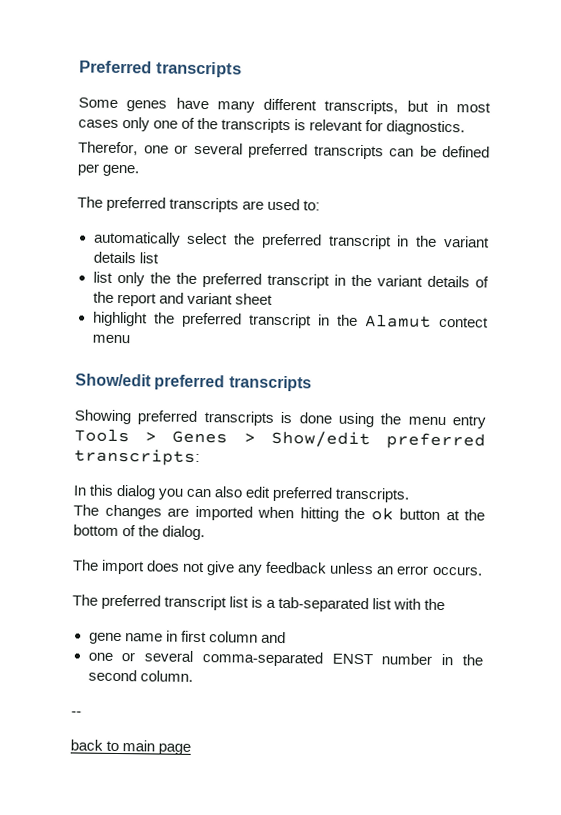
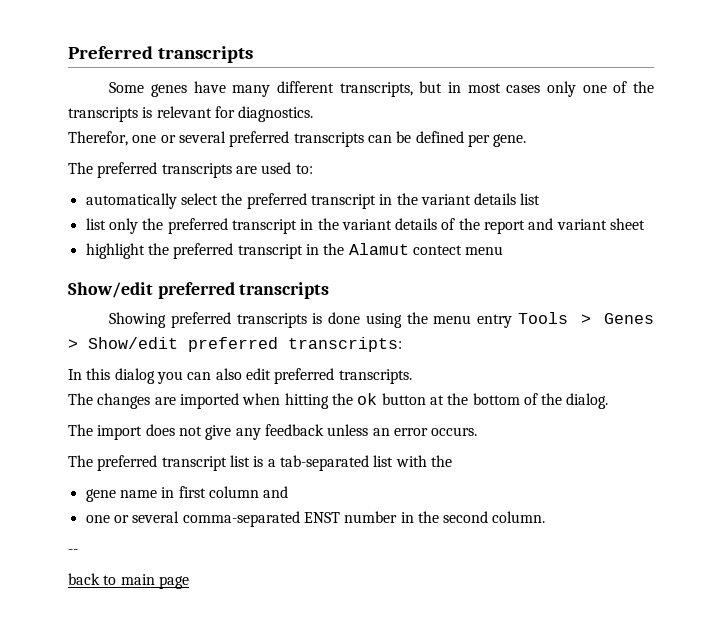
- list only the the preferred transcript in the variant details of the report and variant sheet
+ list only the preferred transcript in the variant details of the report and variant sheet

